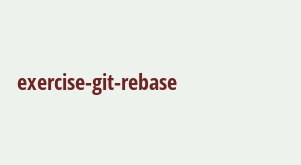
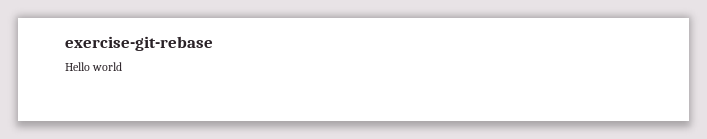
+ Hello world

